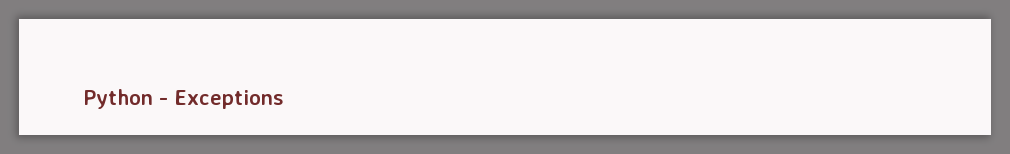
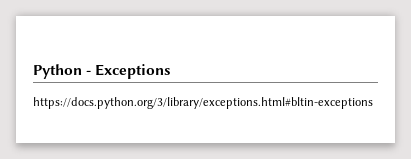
+ https://docs.python.org/3/library/exceptions.html#bltin-exceptions

